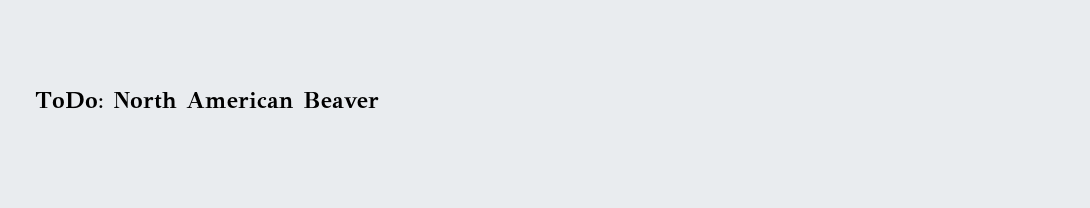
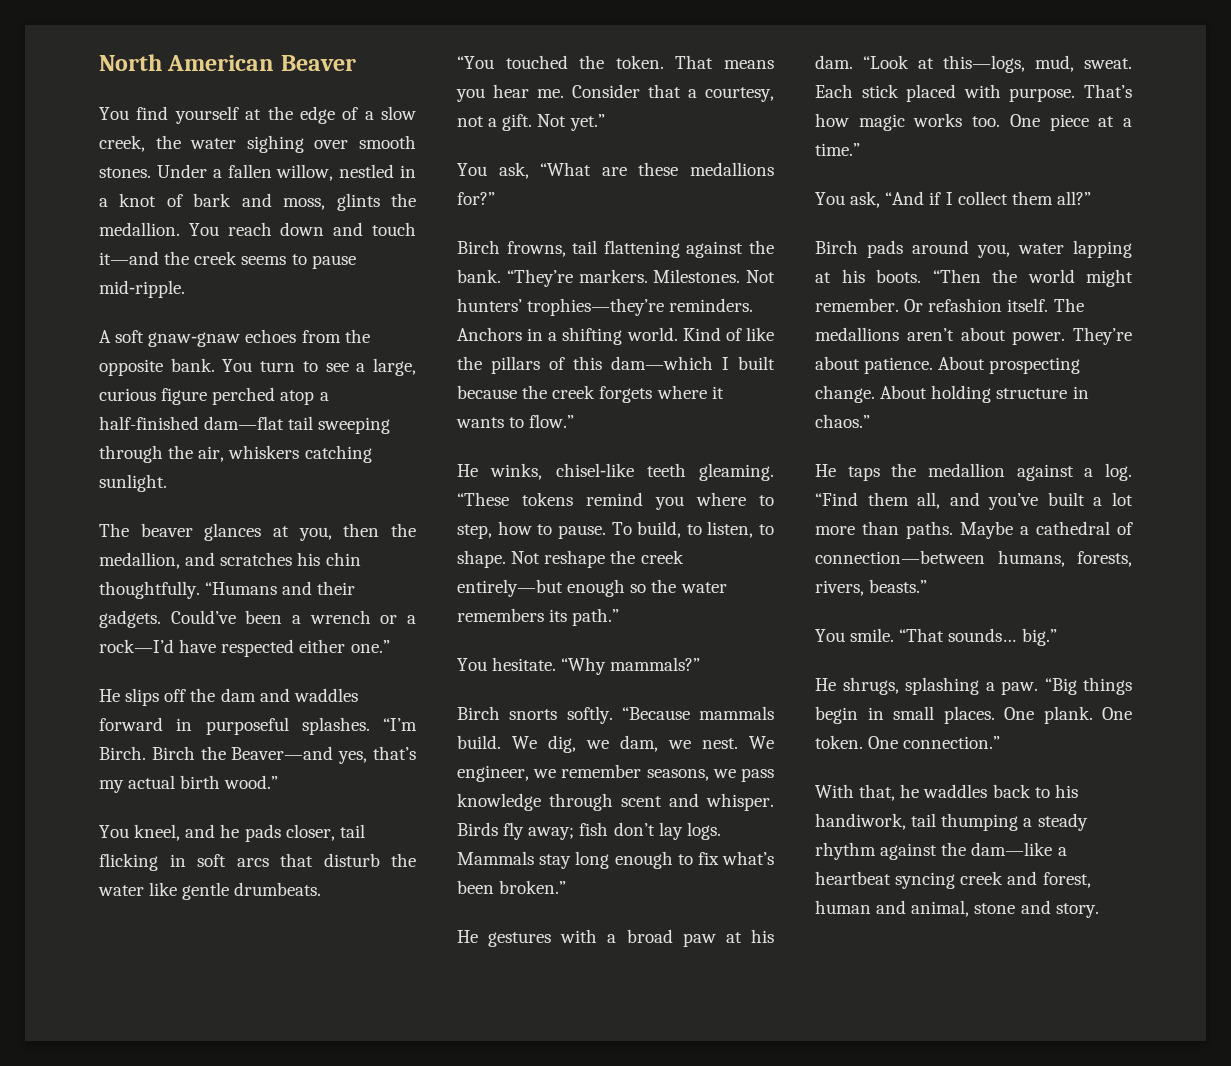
- ToDo: North American Beaver
+ North American Beaver
+ You find yourself at the edge of a slow creek, the water sighing over smooth stones. Under a fallen willow, nestled in a knot of bark and moss, glints the medallion. You reach down and touch it—and the creek seems to pause mid‑ripple.
+ A soft gnaw‑gnaw echoes from the opposite bank. You turn to see a large, curious figure perched atop a half-finished dam—flat tail sweeping through the air, whiskers catching sunlight.
+ The beaver glances at you, then the medallion, and scratches his chin thoughtfully. “Humans and their gadgets. Could’ve been a wrench or a rock—I’d have respected either one.”
+ He slips off the dam and waddles forward in purposeful splashes. “I’m Birch. Birch the Beaver—and yes, that’s my actual birth wood.”
+ You kneel, and he pads closer, tail flicking in soft arcs that disturb the water like gentle drumbeats.
+ “You touched the token. That means you hear me. Consider that a courtesy, not a gift. Not yet.”
+ You ask, “What are these medallions for?”
+ Birch frowns, tail flattening against the bank. “They’re markers. Milestones. Not hunters’ trophies—they’re reminders. Anchors in a shifting world. Kind of like the pillars of this dam—which I built because the creek forgets where it wants to flow.”
+ He winks, chisel‑like teeth gleaming. “These tokens remind you where to step, how to pause. To build, to listen, to shape. Not reshape the creek entirely—but enough so the water remembers its path.”
+ You hesitate. “Why mammals?”
+ Birch snorts softly. “Because mammals build. We dig, we dam, we nest. We engineer, we remember seasons, we pass knowledge through scent and whisper. Birds fly away; fish don’t lay logs. Mammals stay long enough to fix what’s been broken.”
+ He gestures with a broad paw at his dam. “Look at this—logs, mud, sweat. Each stick placed with purpose. That’s how magic works too. One piece at a time.”
+ You ask, “And if I collect them all?”
+ Birch pads around you, water lapping at his boots. “Then the world might remember. Or refashion itself. The medallions aren’t about power. They’re about patience. About prospecting change. About holding structure in chaos.”
+ He taps the medallion against a log. “Find them all, and you’ve built a lot more than paths. Maybe a cathedral of connection—between humans, forests, rivers, beasts.”
+ You smile. “That sounds… big.”
+ He shrugs, splashing a paw. “Big things begin in small places. One plank. One token. One connection.”
+ With that, he waddles back to his handiwork, tail thumping a steady rhythm against the dam—like a heartbeat syncing creek and forest, human and animal, stone and story.

